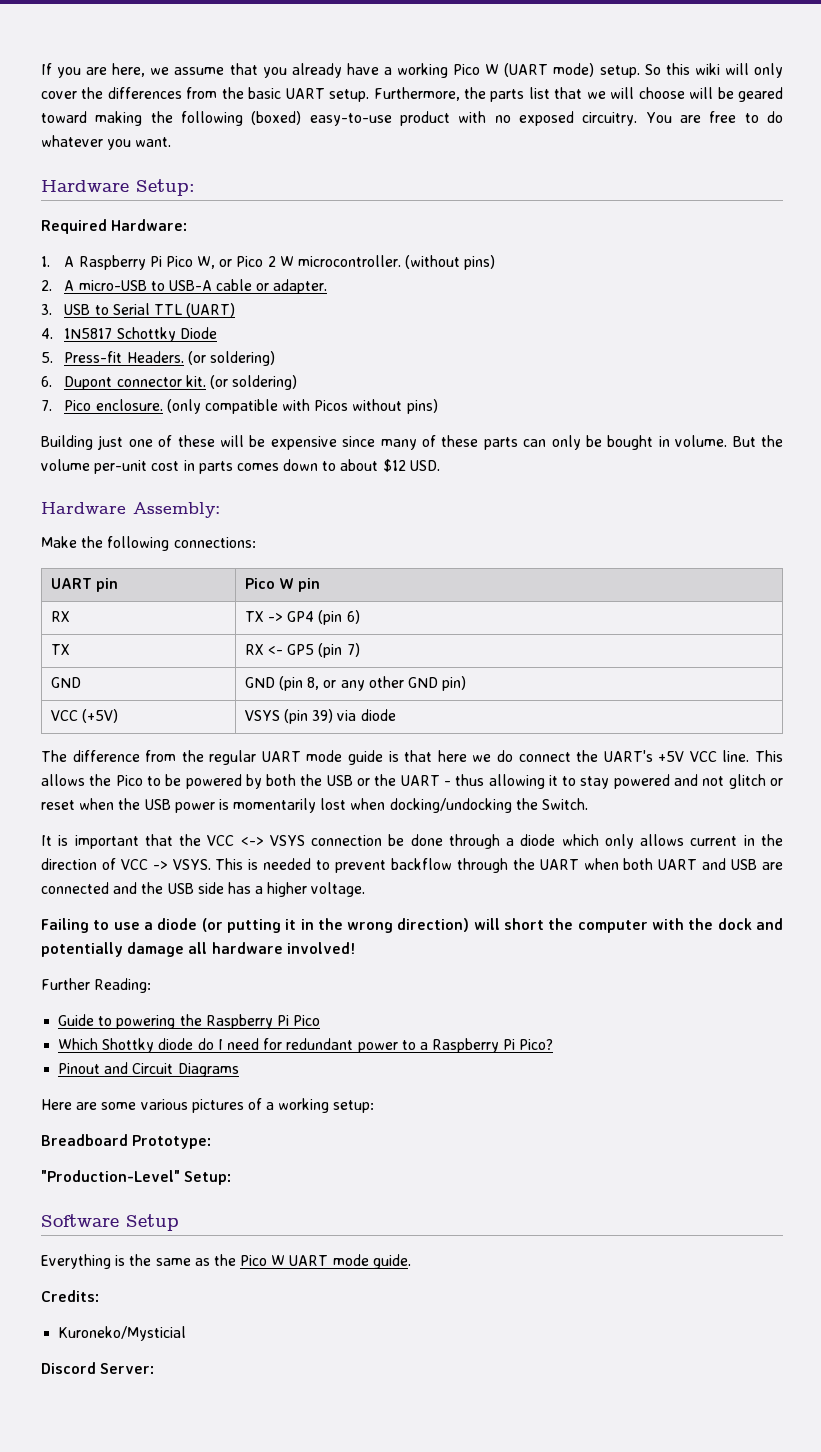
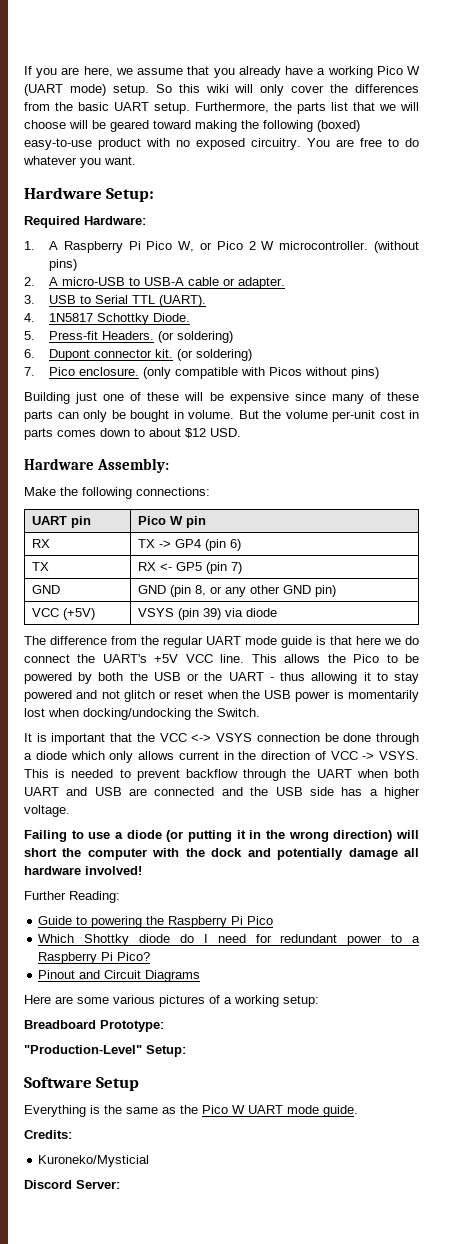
- 3. USB to Serial TTL (UART)
+ 3. USB to Serial TTL (UART).
- 4. 1N5817 Schottky Diode
+ 4. 1N5817 Schottky Diode.

